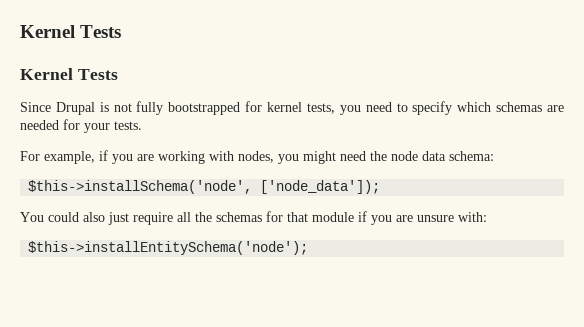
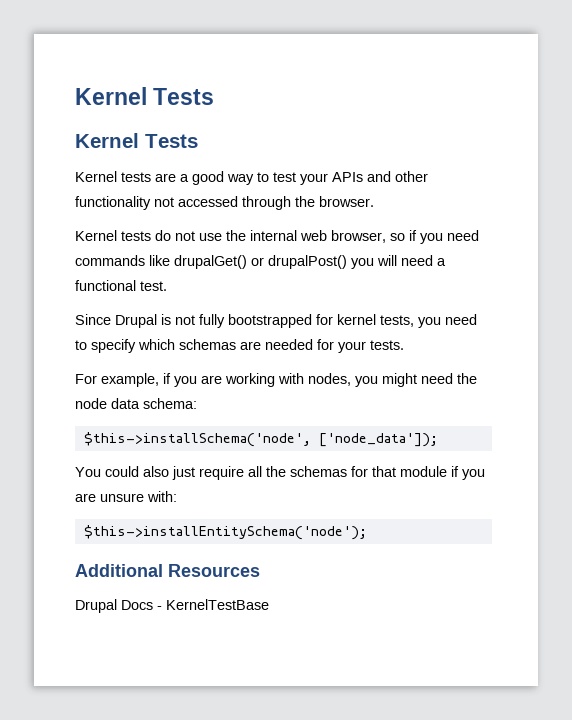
+ Kernel tests are a good way to test your APIs and other functionality not accessed through the browser.
+ Kernel tests do not use the internal web browser, so if you need commands like drupalGet() or drupalPost() you will need a functional test.
+ Additional Resources
+ Drupal Docs - KernelTestBase

